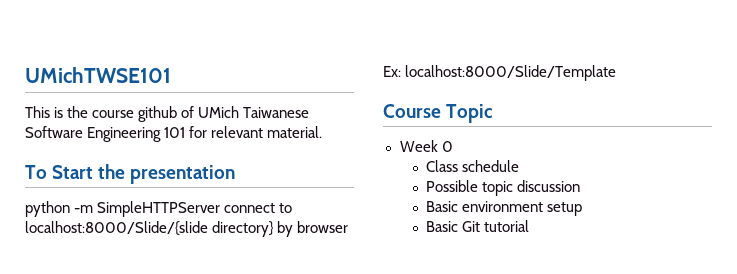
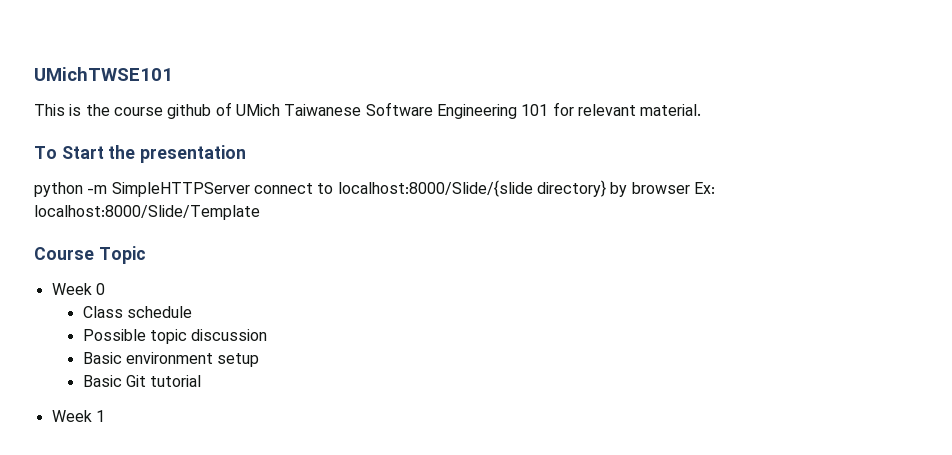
+ Week 1

